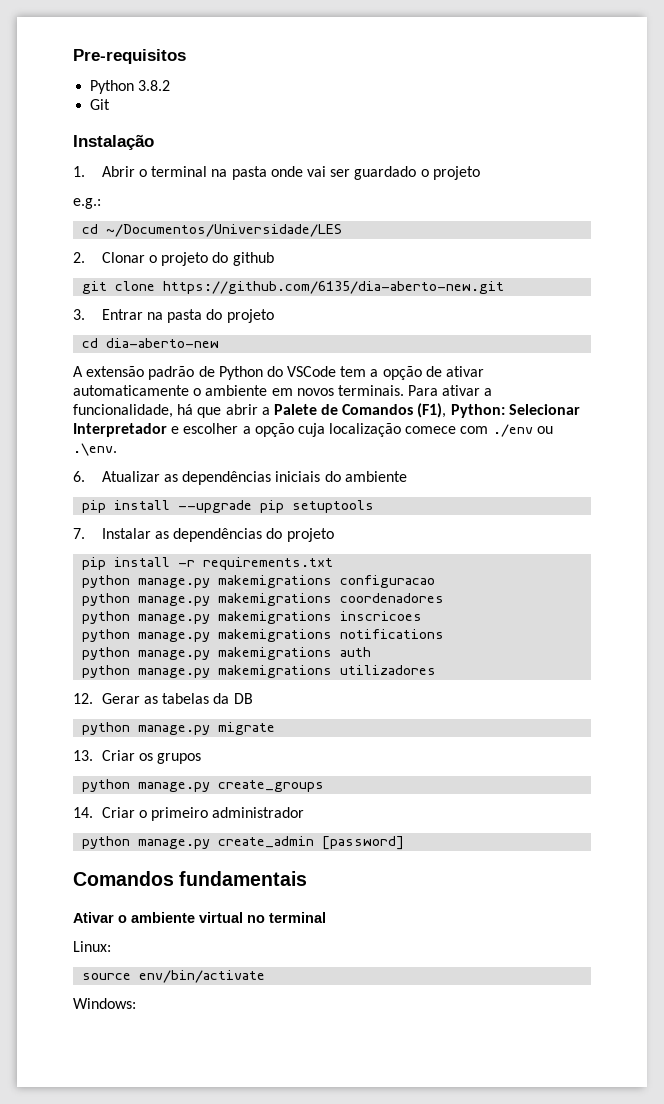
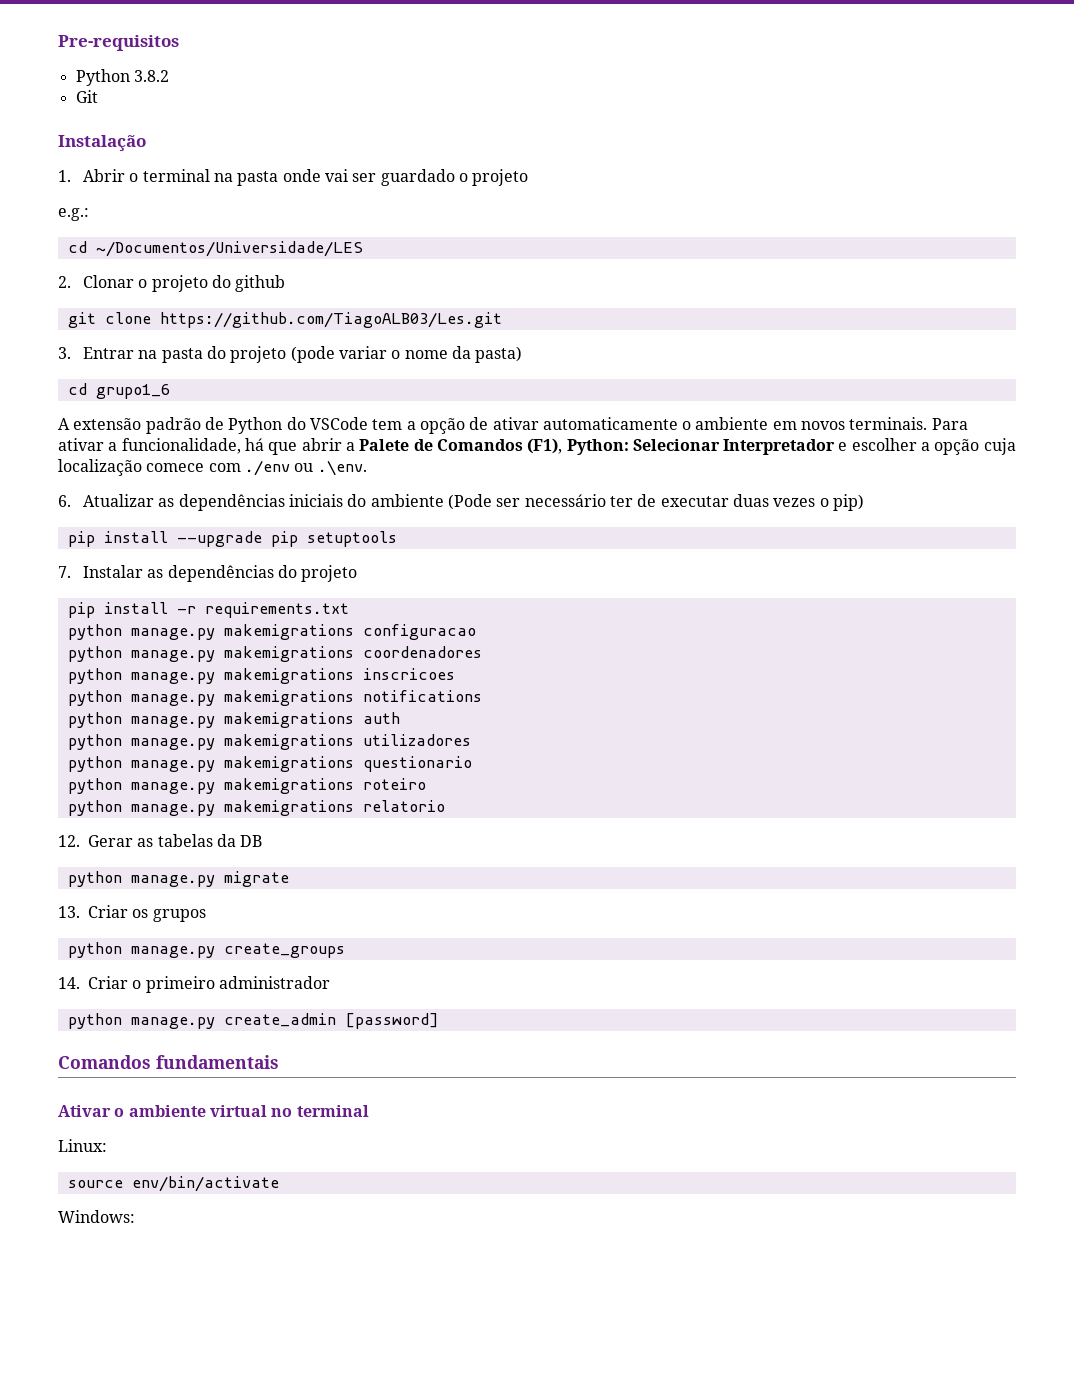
- git clone https://github.com/6135/dia-aberto-new.git
+ git clone https://github.com/TiagoALB03/Les.git
- 3. Entrar na pasta do projeto
- cd dia-aberto-new
+ 3. Entrar na pasta do projeto (pode variar o nome da pasta)
+ cd grupo1_6
- 6. Atualizar as dependências iniciais do ambiente
+ 6. Atualizar as dependências iniciais do ambiente (Pode ser necessário ter de executar duas vezes o pip)
+ python manage.py makemigrations questionario
+ python manage.py makemigrations roteiro
+ python manage.py makemigrations relatorio

